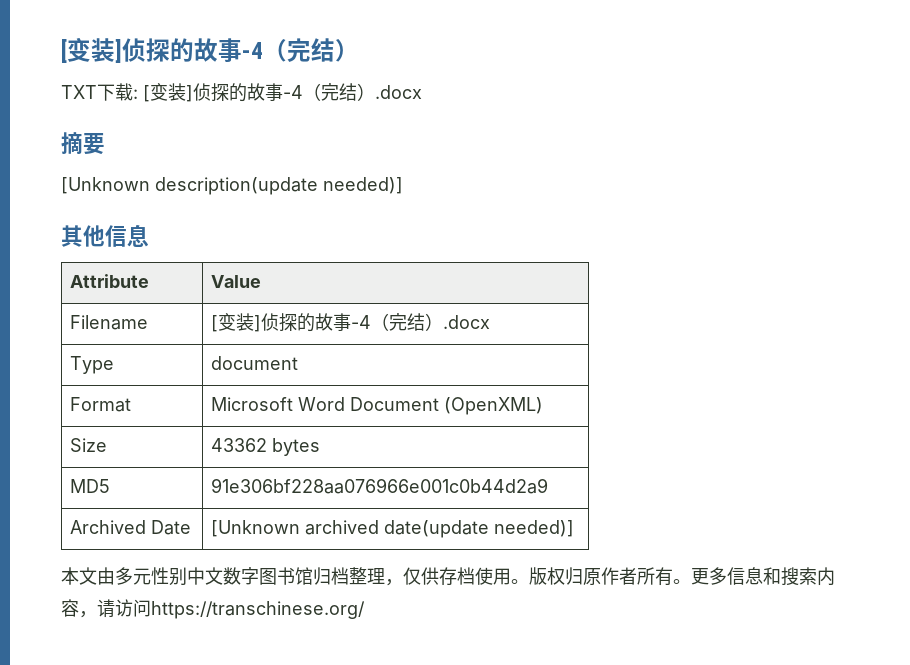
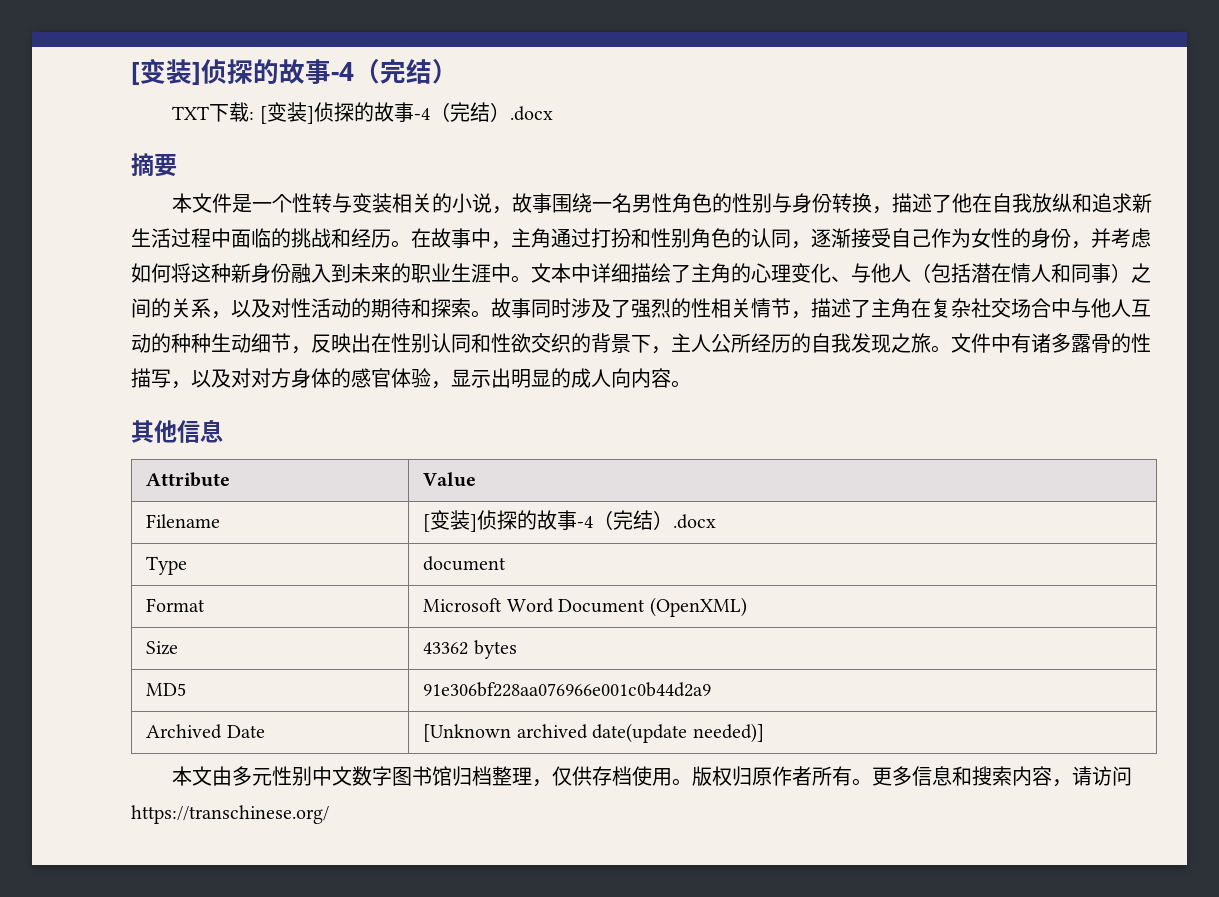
- [Unknown description(update needed)]
+ 本文件是一个性转与变装相关的小说，故事围绕一名男性角色的性别与身份转换，描述了他在自我放纵和追求新生活过程中面临的挑战和经历。在故事中，主角通过打扮和性别角色的认同，逐渐接受自己作为女性的身份，并考虑如何将这种新身份融入到未来的职业生涯中。文本中详细描绘了主角的心理变化、与他人（包括潜在情人和同事）之间的关系，以及对性活动的期待和探索。故事同时涉及了强烈的性相关情节，描述了主角在复杂社交场合中与他人互动的种种生动细节，反映出在性别认同和性欲交织的背景下，主人公所经历的自我发现之旅。文件中有诸多露骨的性描写，以及对对方身体的感官体验，显示出明显的成人向内容。

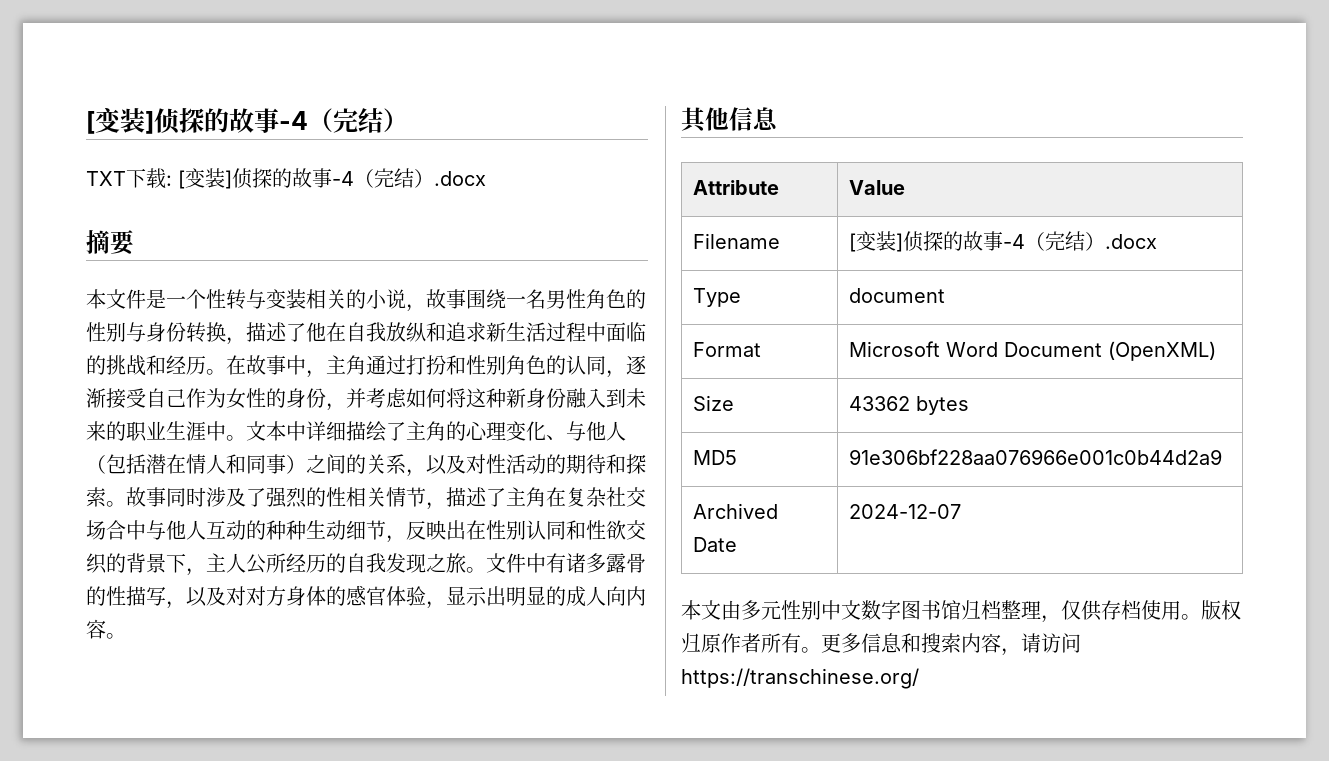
- Archived Date | [Unknown archived date(update needed)]
+ Archived Date | 2024-12-07

